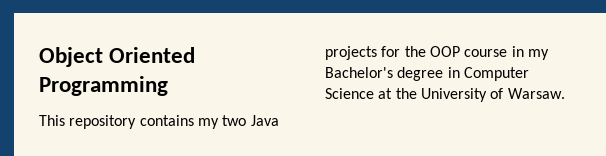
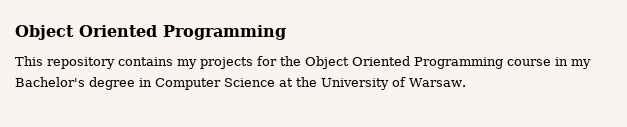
- This repository contains my two Java projects for the OOP course in my Bachelor's degree in Computer Science at the University of Warsaw.
+ This repository contains my projects for the Object Oriented Programming course in my Bachelor's degree in Computer Science at the University of Warsaw.

